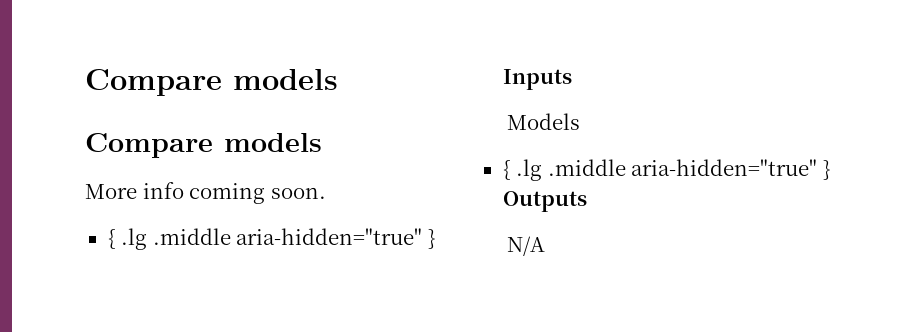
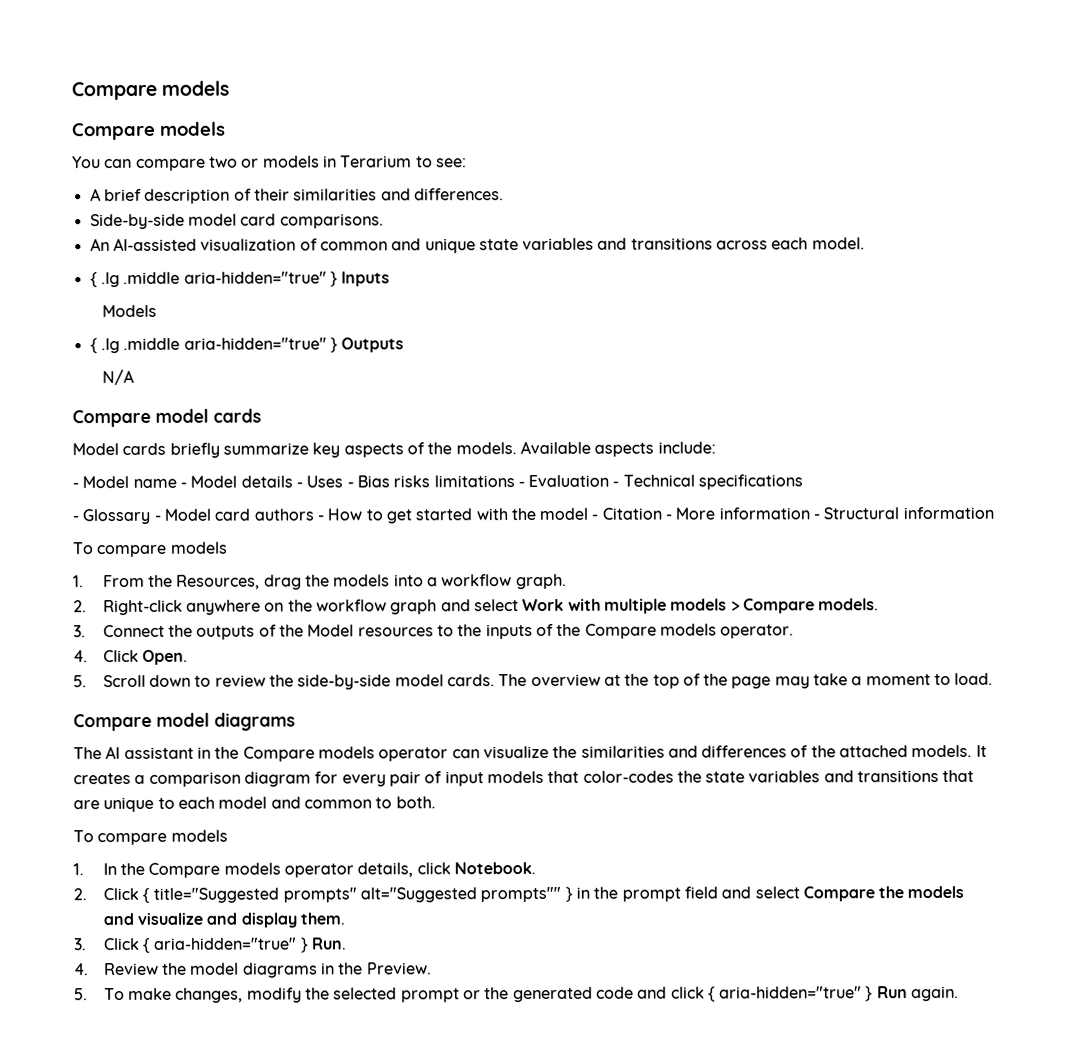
- More info coming soon.
+ You can compare two or models in Terarium to see:
+ A brief description of their similarities and differences.
+ Side-by-side model card comparisons.
+ An AI-assisted visualization of common and unique state variables and transitions across each model.
+ Compare model cards
+ Model cards briefly summarize key aspects of the models. Available aspects include:
+ - Model name - Model details - Uses - Bias risks limitations - Evaluation - Technical specifications
+ - Glossary - Model card authors - How to get started with the model - Citation - More information - Structural information
+ To compare models
+ 1. From the Resources, drag the models into a workflow graph.
+ 2. Right-click anywhere on the workflow graph and select Work with multiple models > Compare models.
+ 3. Connect the outputs of the Model resources to the inputs of the Compare models operator.
+ 4. Click Open.
+ 5. Scroll down to review the side-by-side model cards. The overview at the top of the page may take a moment to load.
+ Compare model diagrams
+ The AI assistant in the Compare models operator can visualize the similarities and differences of the attached models. It creates a comparison diagram for every pair of input models that color-codes the state variables and transitions that are unique to each model and common to both.
+ To compare models
+ 1. In the Compare models operator details, click Notebook.
+ 2. Click { title="Suggested prompts" alt="Suggested prompts"" } in the prompt field and select Compare the models and visualize and display them.
+ 3. Click { aria-hidden="true" } Run.
+ 4. Review the model diagrams in the Preview.
+ 5. To make changes, modify the selected prompt or the generated code and click { aria-hidden="true" } Run again.

